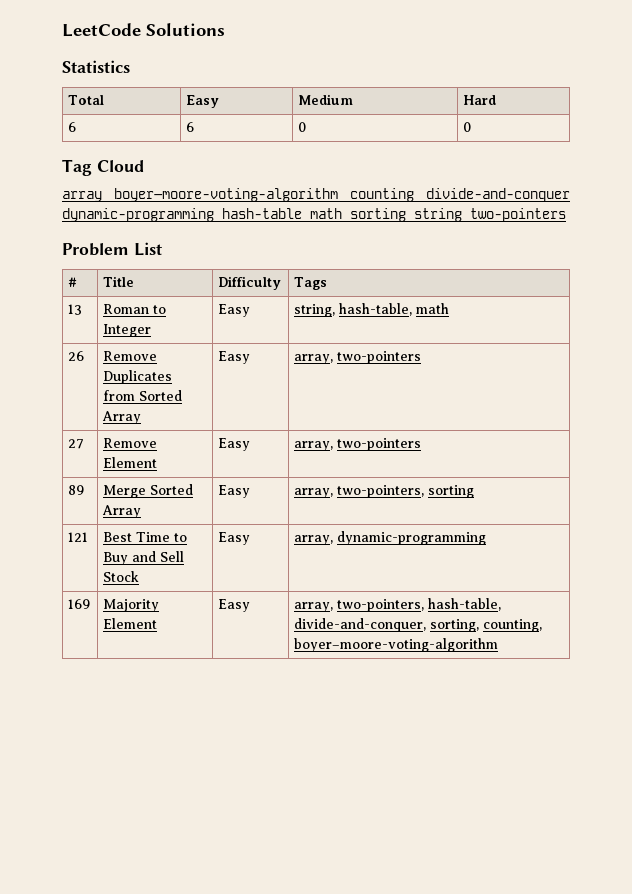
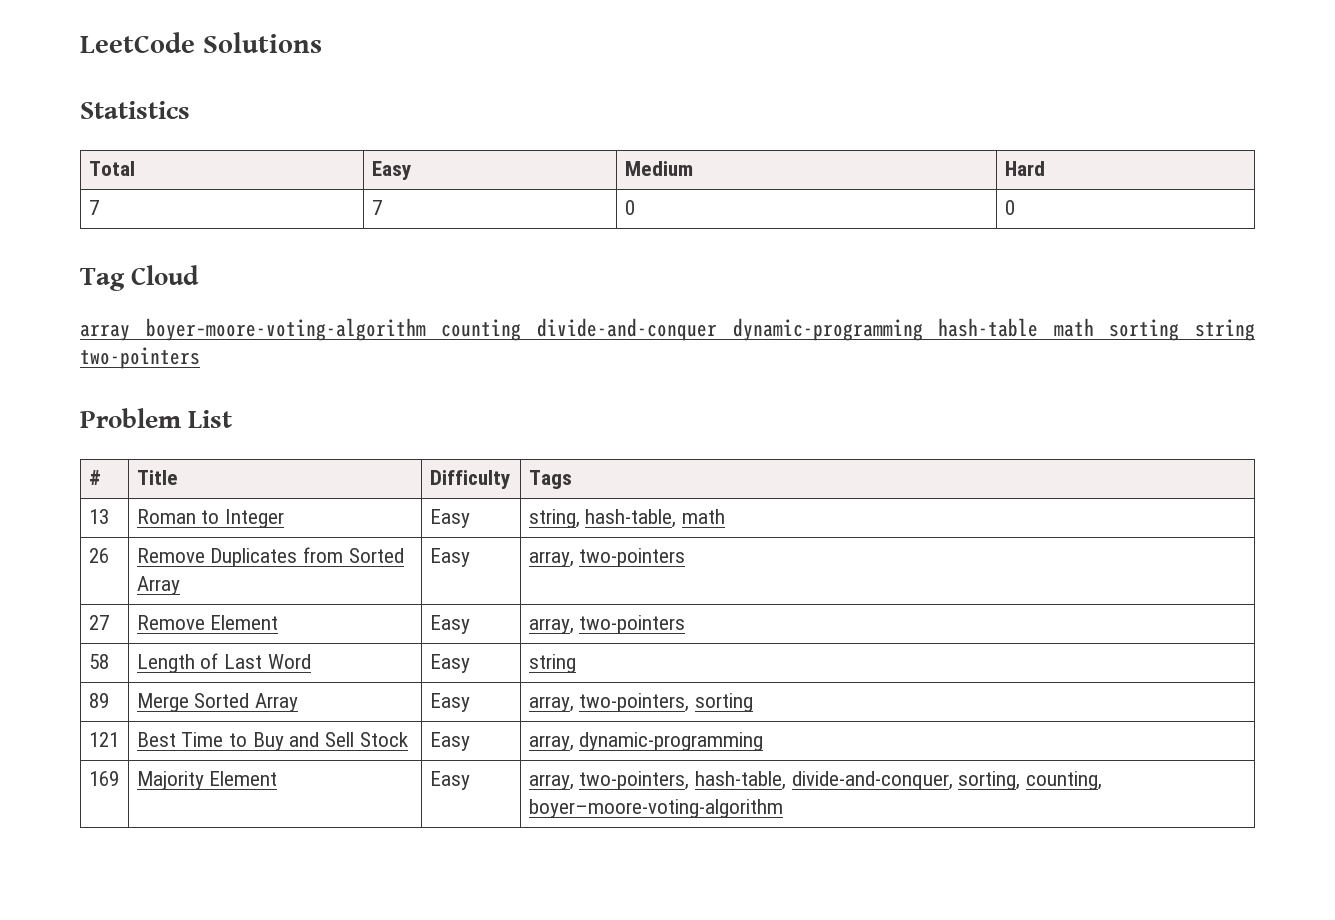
- 6 | 6 | 0 | 0
+ 7 | 7 | 0 | 0
+ 58 | Length of Last Word | Easy | string

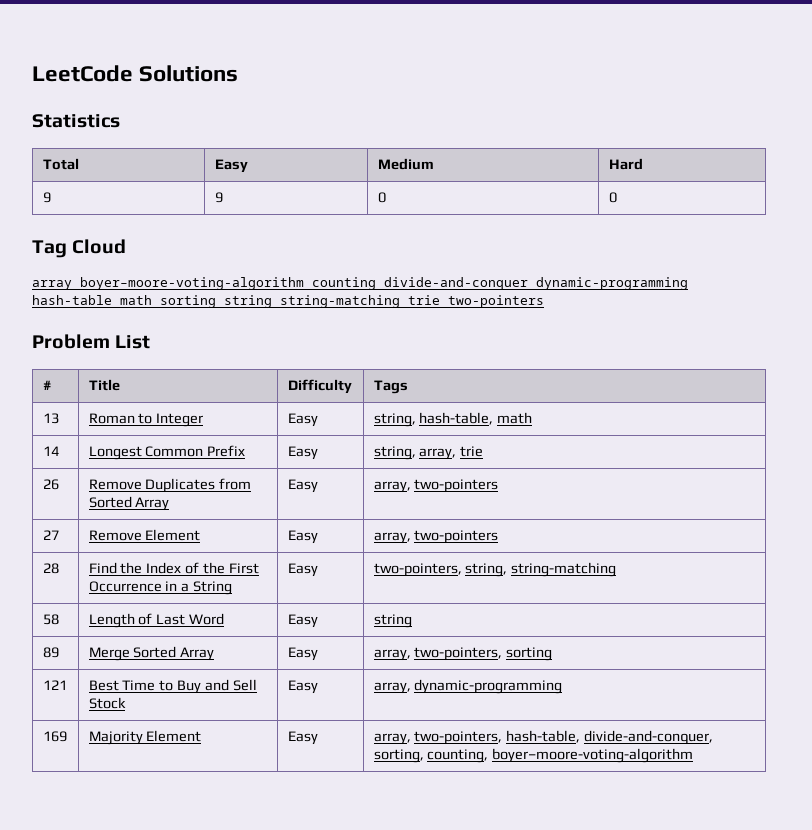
- 7 | 7 | 0 | 0
+ 9 | 9 | 0 | 0
- array boyer–moore-voting-algorithm counting divide-and-conquer dynamic-programming hash-table math sorting string two-pointers
+ array boyer–moore-voting-algorithm counting divide-and-conquer dynamic-programming hash-table math sorting string string-matching trie two-pointers
+ 14 | Longest Common Prefix | Easy | string, array, trie
+ 28 | Find the Index of the First Occurrence in a String | Easy | two-pointers, string, string-matching

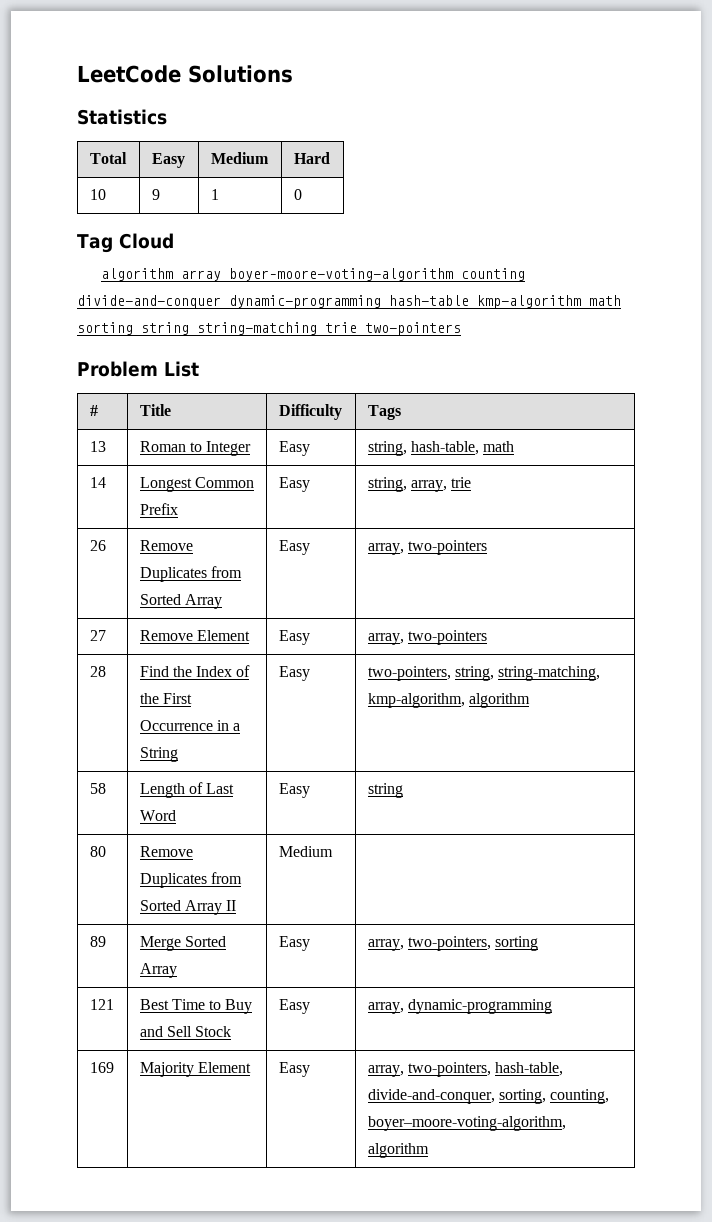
- 9 | 9 | 0 | 0
+ 10 | 9 | 1 | 0
- array boyer–moore-voting-algorithm counting divide-and-conquer dynamic-programming hash-table math sorting string string-matching trie two-pointers
+ algorithm array boyer–moore-voting-algorithm counting divide-and-conquer dynamic-programming hash-table kmp-algorithm math sorting string string-matching trie two-pointers
- 28 | Find the Index of the First Occurrence in a String | Easy | two-pointers, string, string-matching
+ 28 | Find the Index of the First Occurrence in a String | Easy | two-pointers, string, string-matching, kmp-algorithm, algorithm
+ 80 | Remove Duplicates from Sorted Array II | Medium |
- 169 | Majority Element | Easy | array, two-pointers, hash-table, divide-and-conquer, sorting, counting, boyer–moore-voting-algorithm
+ 169 | Majority Element | Easy | array, two-pointers, hash-table, divide-and-conquer, sorting, counting, boyer–moore-voting-algorithm, algorithm

